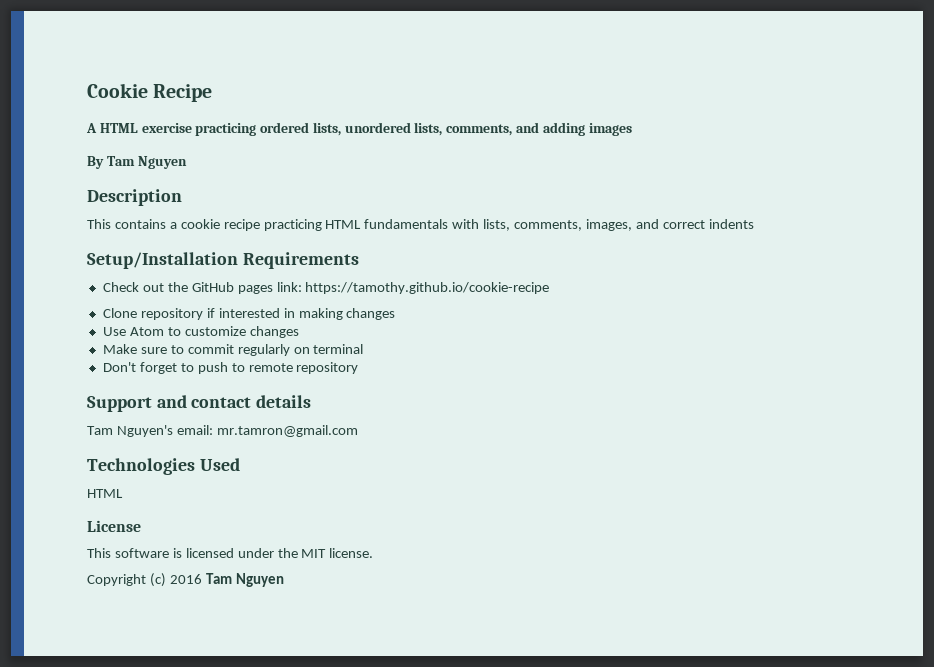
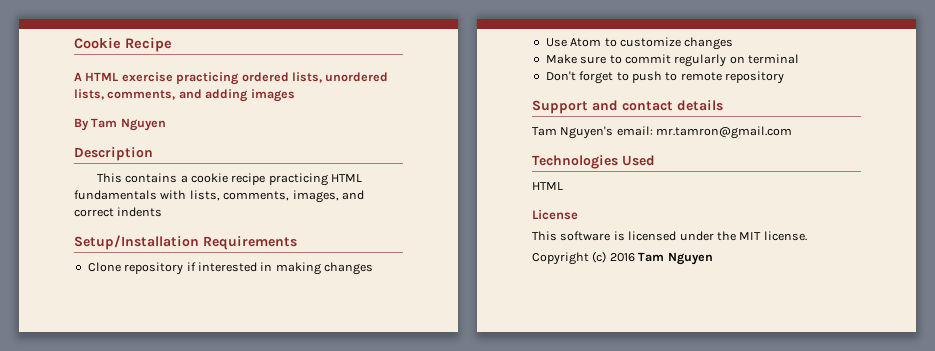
- Check out the GitHub pages link: https://tamothy.github.io/cookie-recipe

